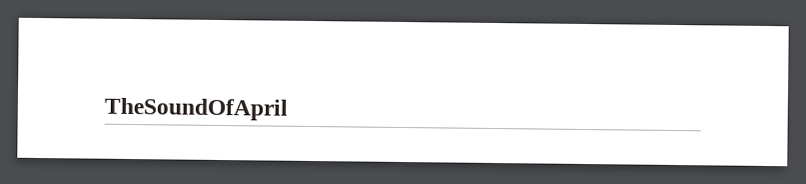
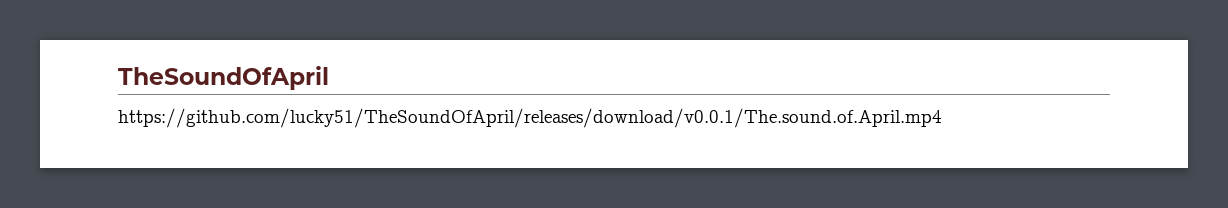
+ https://github.com/lucky51/TheSoundOfApril/releases/download/v0.0.1/The.sound.of.April.mp4

